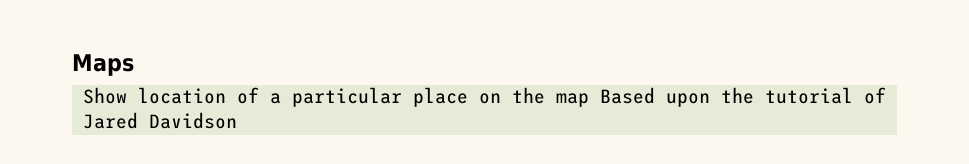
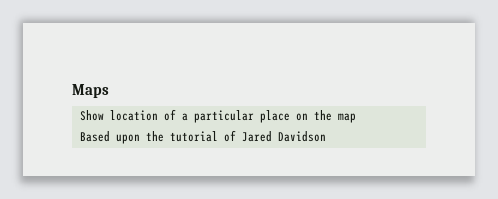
- Show location of a particular place on the map Based upon the tutorial of Jared Davidson
+ Show location of a particular place on the map
+ Based upon the tutorial of Jared Davidson

